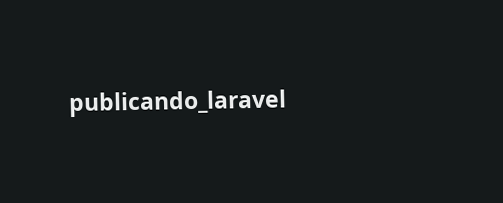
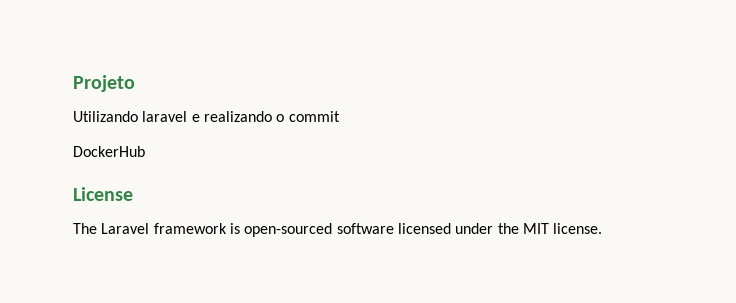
- publicando_laravel
+ Projeto
+ Utilizando laravel e realizando o commit
+ DockerHub
+ License
+ The Laravel framework is open-sourced software licensed under the MIT license.

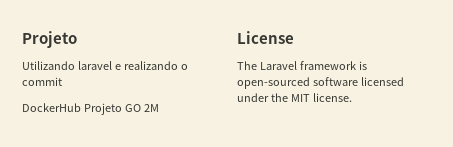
- DockerHub
+ DockerHub Projeto GO 2M

